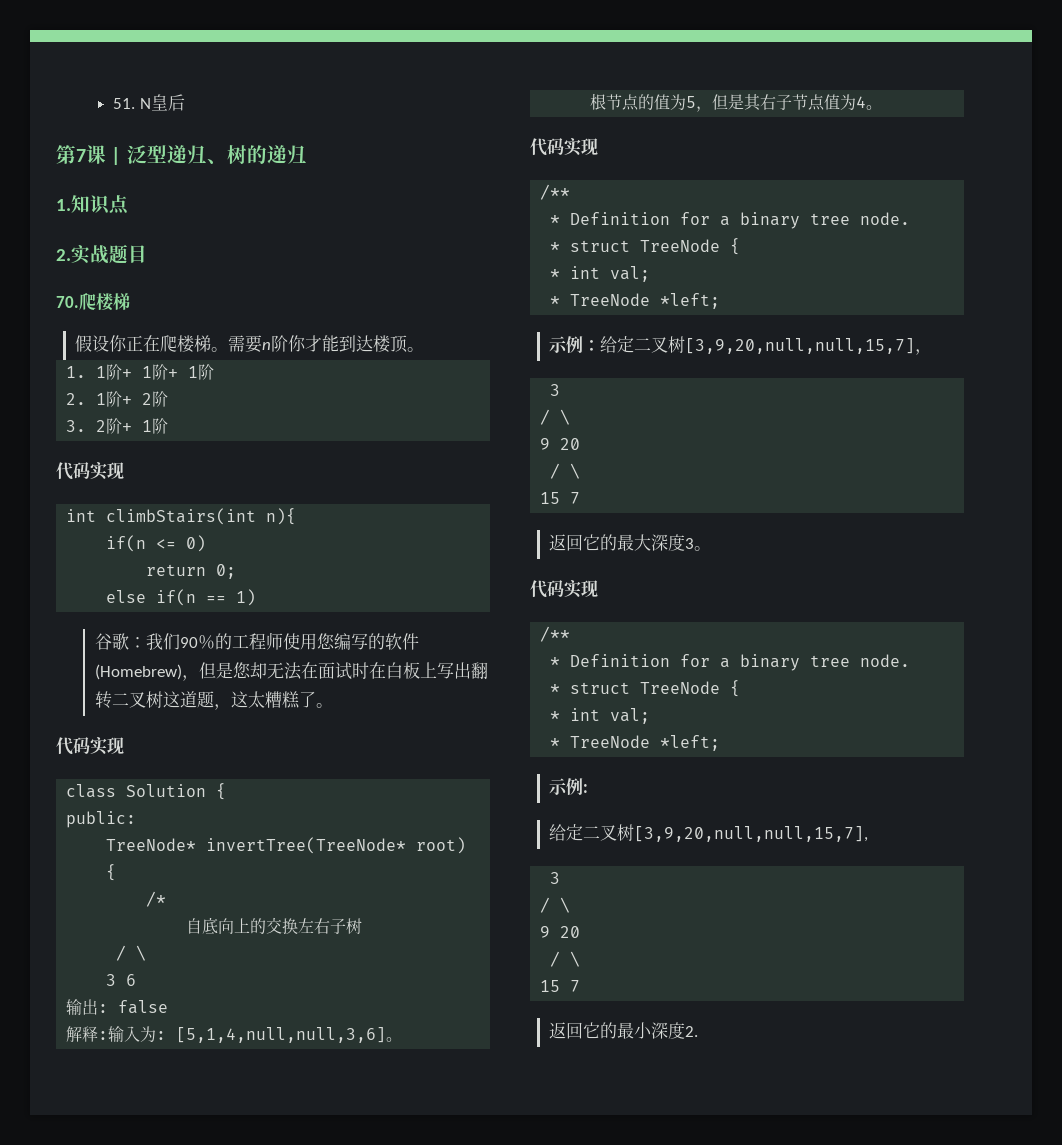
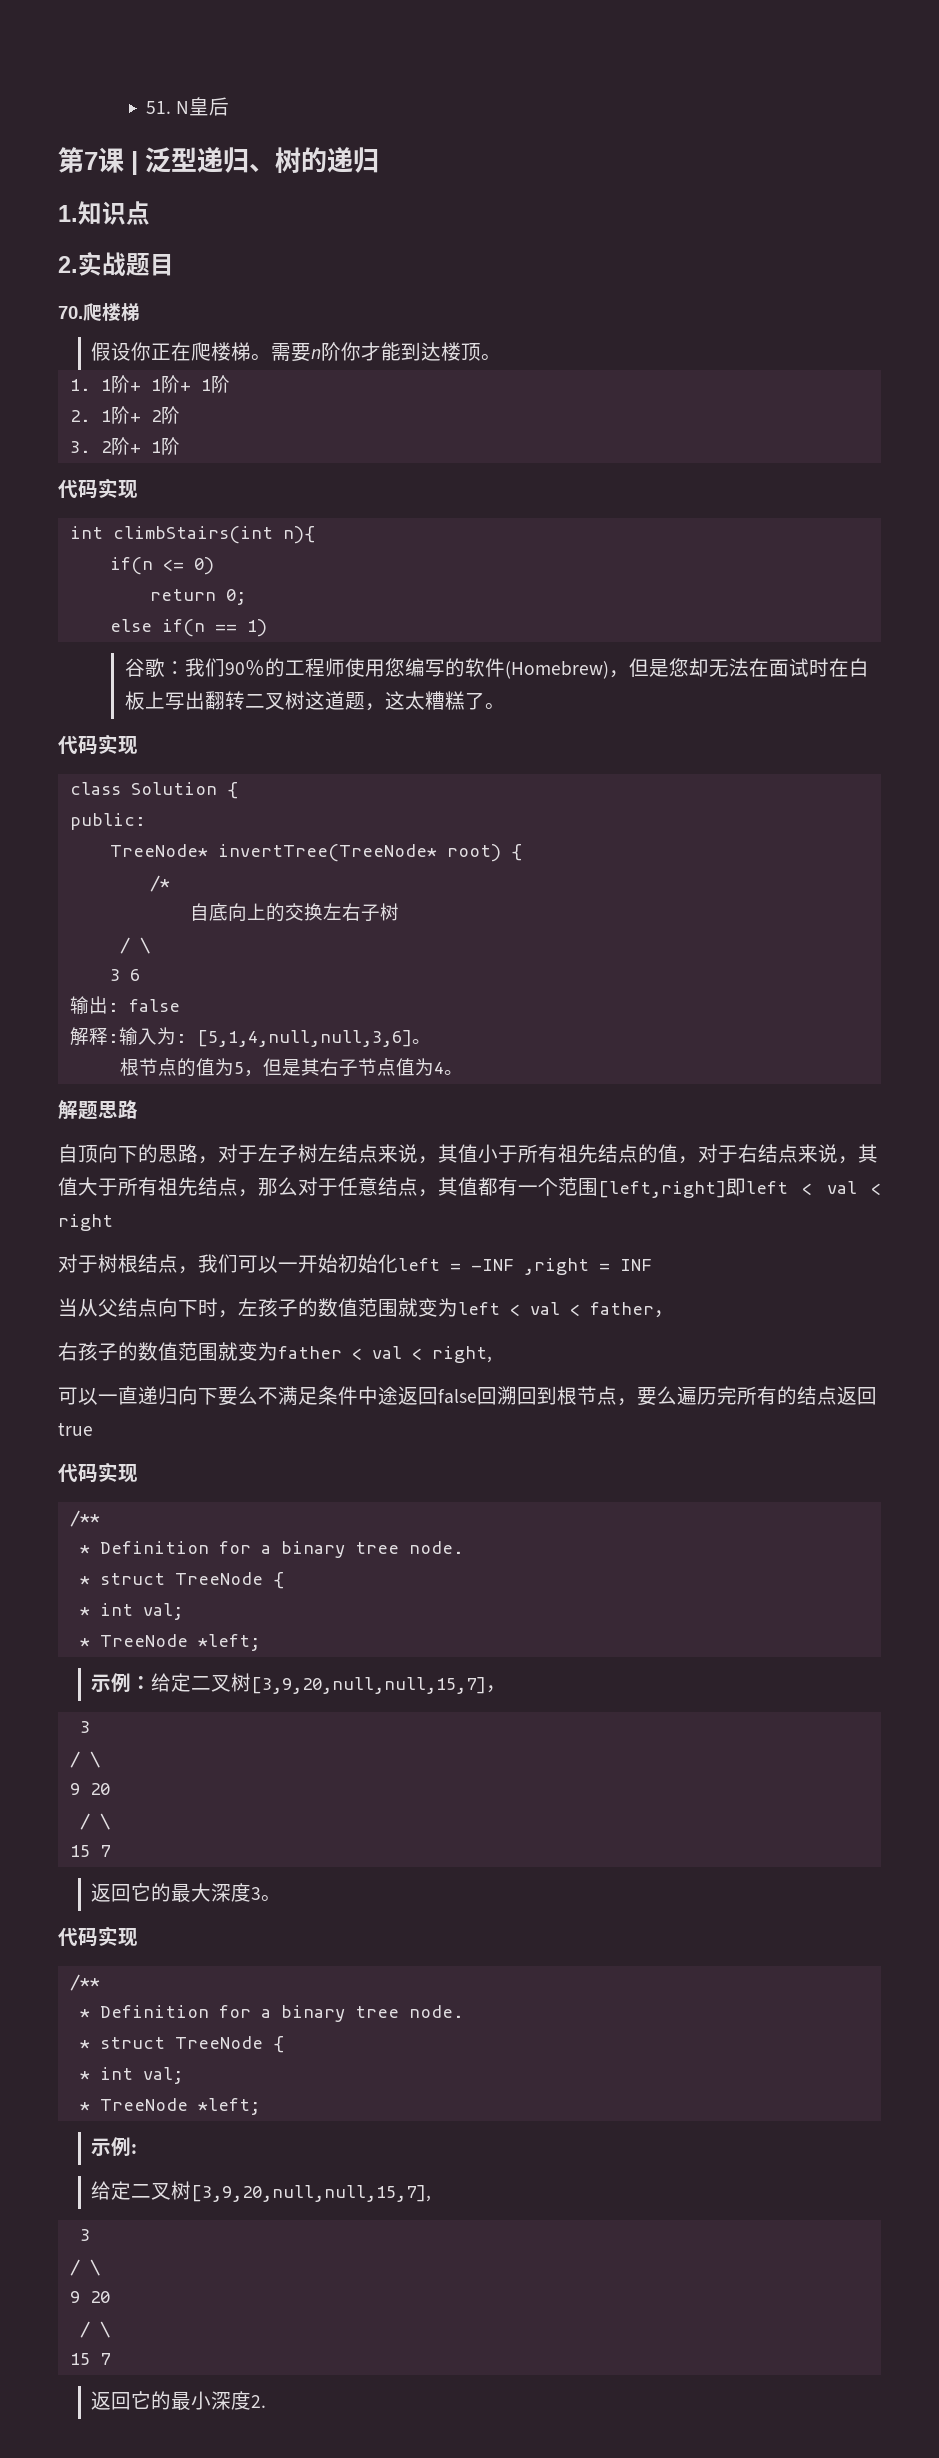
+ 解题思路
+ 自顶向下的思路，对于左子树左结点来说，其值小于所有祖先结点的值，对于右结点来说，其值大于所有祖先结点，那么对于任意结点，其值都有一个范围[left,right]即left < val < right
+ 对于树根结点，我们可以一开始初始化left = -INF ,right = INF
+ 当从父结点向下时，左孩子的数值范围就变为left < val < father，
+ 右孩子的数值范围就变为father < val < right,
+ 可以一直递归向下要么不满足条件中途返回false回溯回到根节点，要么遍历完所有的结点返回true

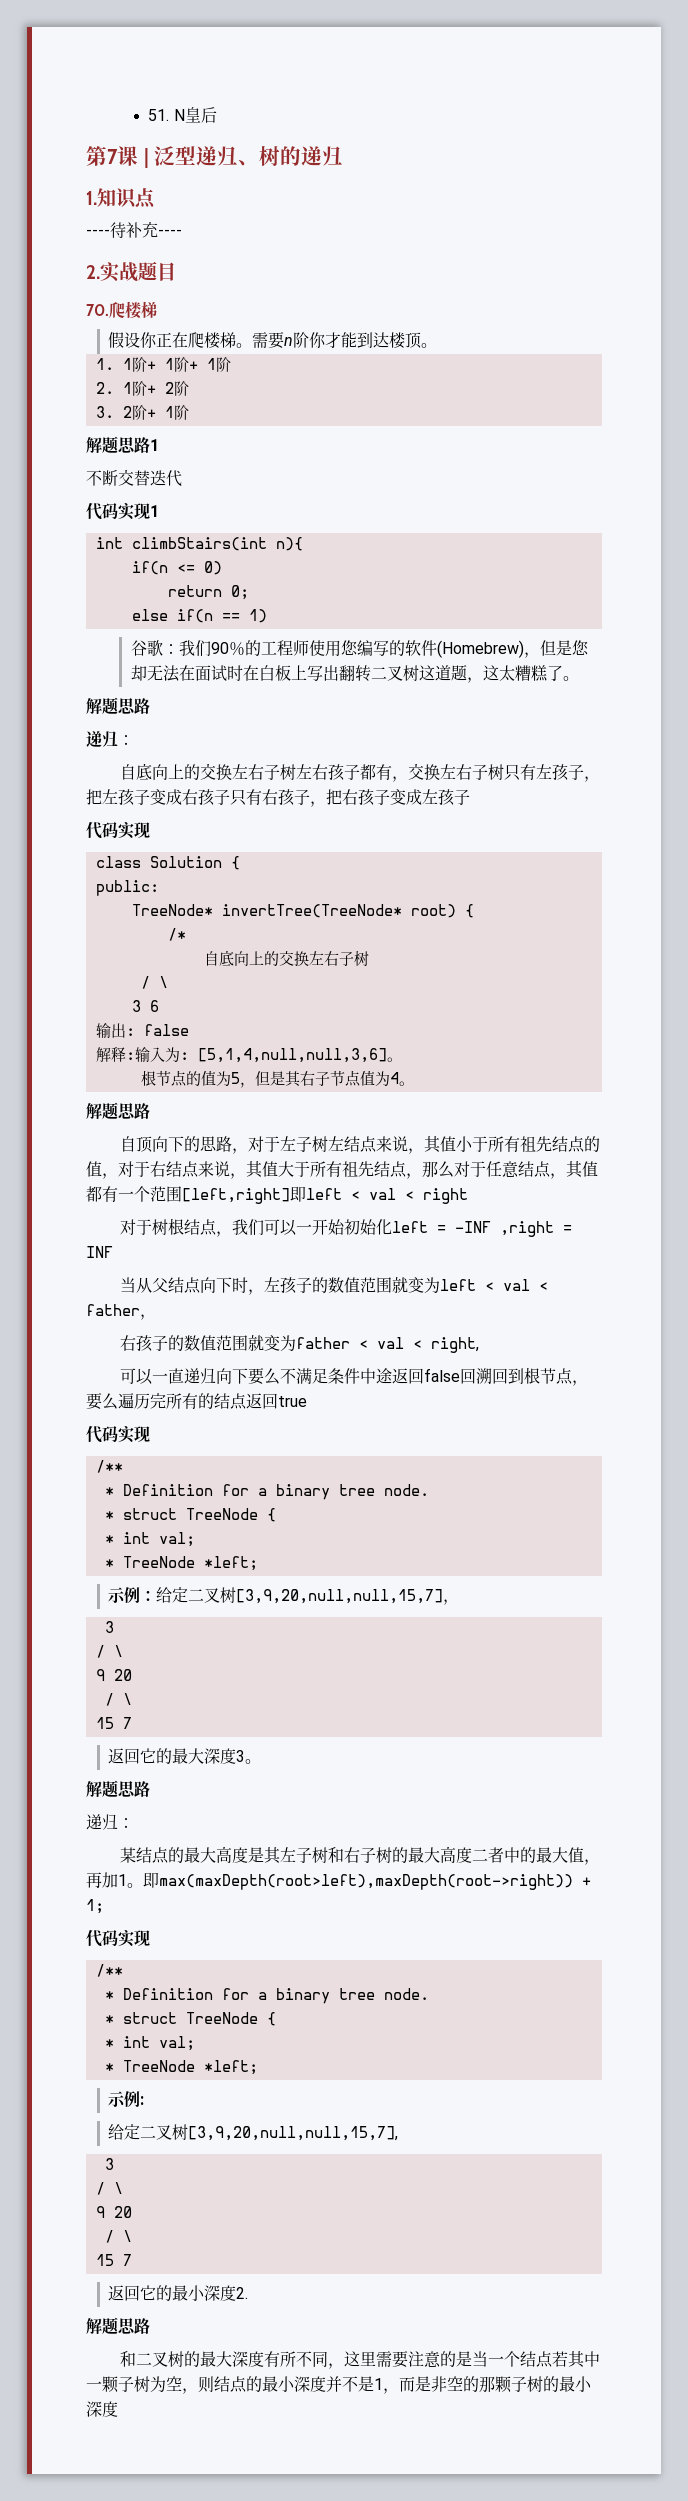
+ ----待补充----
  3. 2阶+ 1阶
- 代码实现
+ 解题思路1
+ 不断交替迭代
+ 代码实现1
  谷歌：我们90％的工程师使用您编写的软件(Homebrew)，但是您却无法在面试时在白板上写出翻转二叉树这道题，这太糟糕了。
+ 解题思路
+ 递归：
+ 自底向上的交换左右子树左右孩子都有，交换左右子树只有左孩子，把左孩子变成右孩子只有右孩子，把右孩子变成左孩子
  返回它的最大深度3。
+ 解题思路
+ 递归：
+ 某结点的最大高度是其左子树和右子树的最大高度二者中的最大值，再加1。即max(maxDepth(root>left),maxDepth(root->right)) + 1;
  返回它的最小深度2.
+ 解题思路
+ 和二叉树的最大深度有所不同，这里需要注意的是当一个结点若其中一颗子树为空，则结点的最小深度并不是1，而是非空的那颗子树的最小深度

